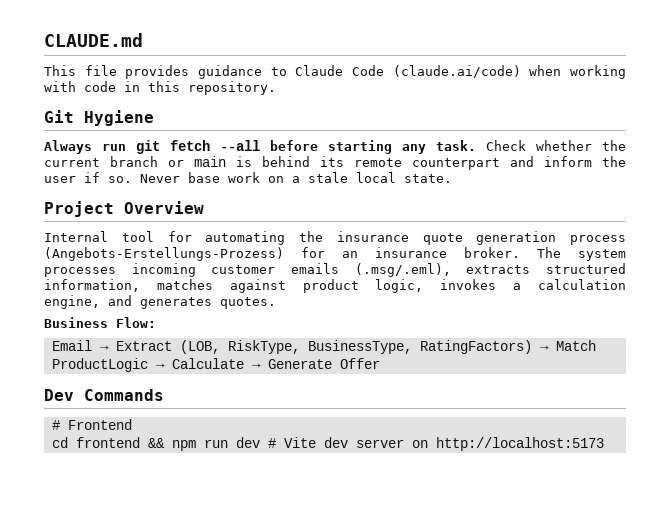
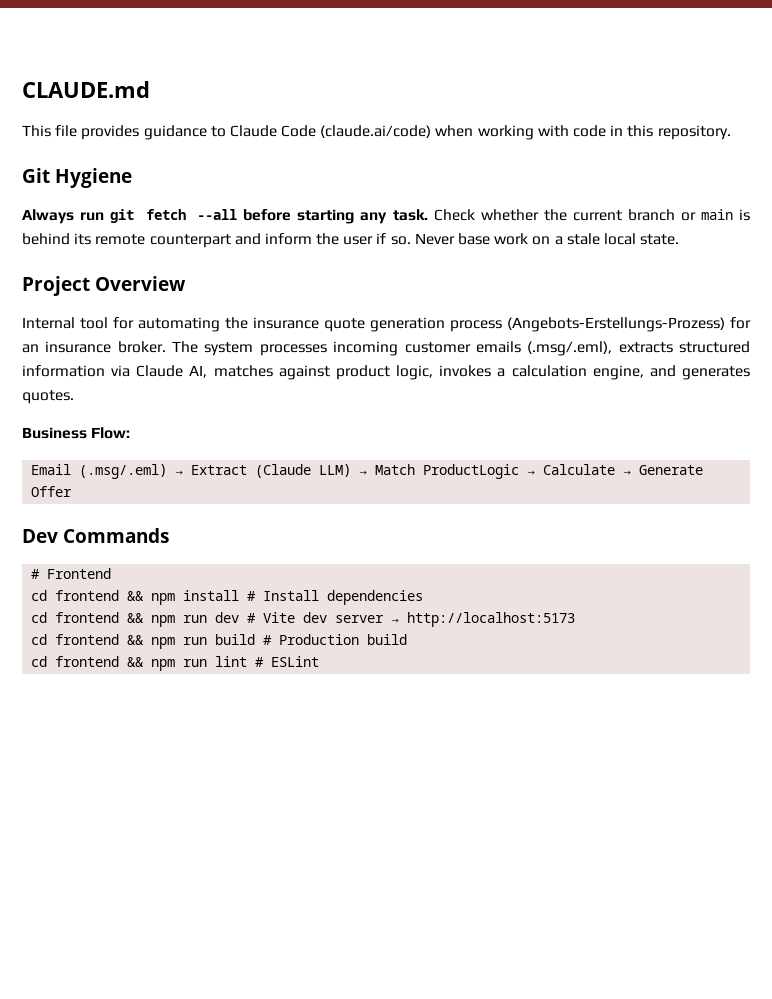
- The system processes incoming customer emails (.msg/.eml), extracts structured information, matches against product logic, invokes a calculation engine, and generates quotes.
+ The system processes incoming customer emails (.msg/.eml), extracts structured information via Claude AI, matches against product logic, invokes a calculation engine, and generates quotes.
- Email → Extract (LOB, RiskType, BusinessType, RatingFactors) → Match ProductLogic → Calculate → Generate Offer
+ Email (.msg/.eml) → Extract (Claude LLM) → Match ProductLogic → Calculate → Generate Offer
+ cd frontend && npm install # Install dependencies
- cd frontend && npm run dev # Vite dev server on http://localhost:5173
+ cd frontend && npm run dev # Vite dev server → http://localhost:5173
+ cd frontend && npm run build # Production build
+ cd frontend && npm run lint # ESLint

